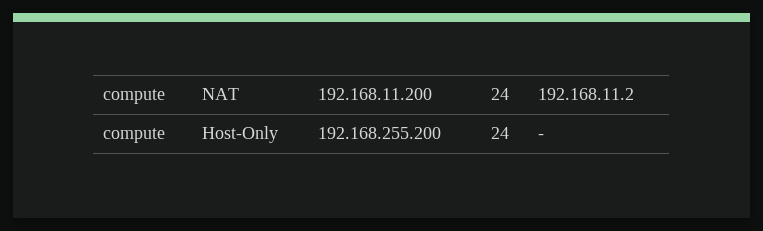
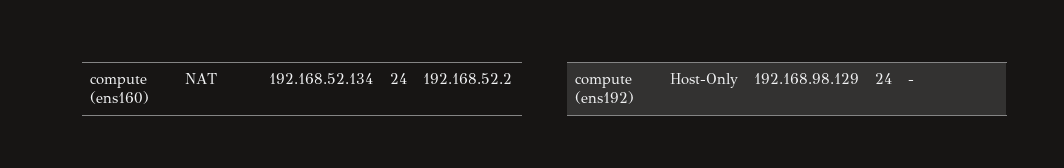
- compute | NAT | 192.168.11.200 | 24 | 192.168.11.2
- compute | Host-Only | 192.168.255.200 | 24 | -
+ compute (ens160) | NAT | 192.168.52.134 | 24 | 192.168.52.2
+ compute (ens192) | Host-Only | 192.168.98.129 | 24 | -

